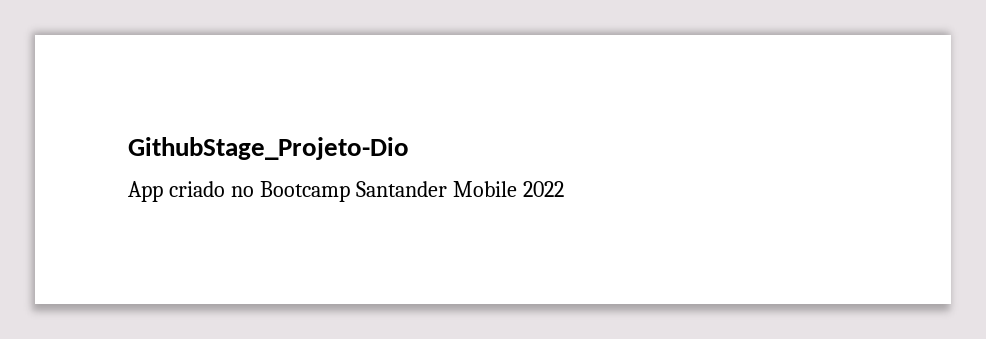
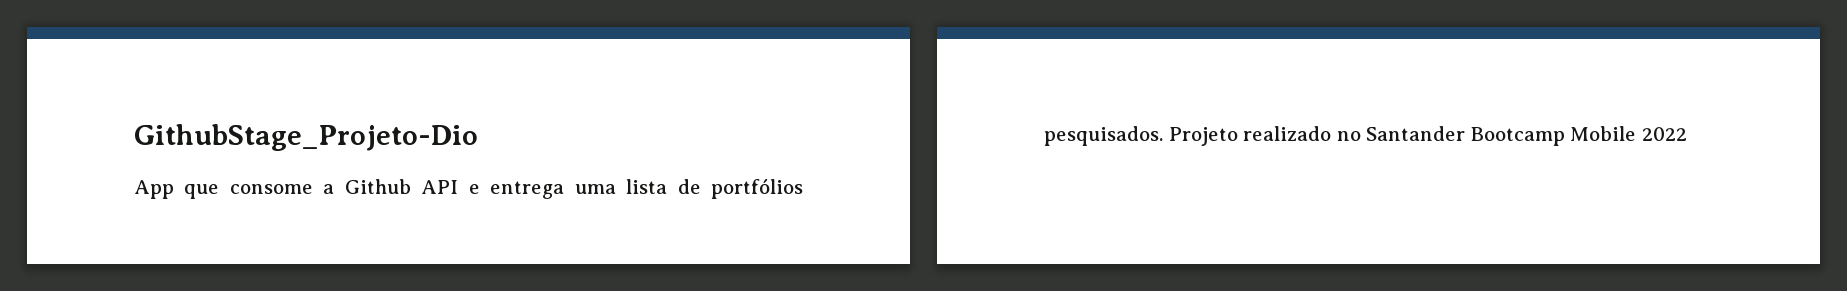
- App criado no Bootcamp Santander Mobile 2022
+ App que consome a Github API e entrega uma lista de portfólios pesquisados. Projeto realizado no Santander Bootcamp Mobile 2022

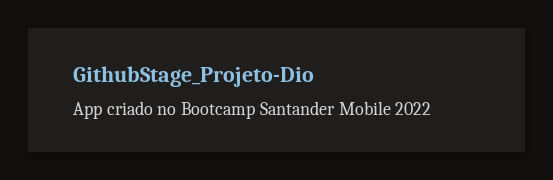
- App que consome a Github API e entrega uma lista de portfólios pesquisados. Projeto realizado no Santander Bootcamp Mobile 2022
+ App criado no Bootcamp Santander Mobile 2022

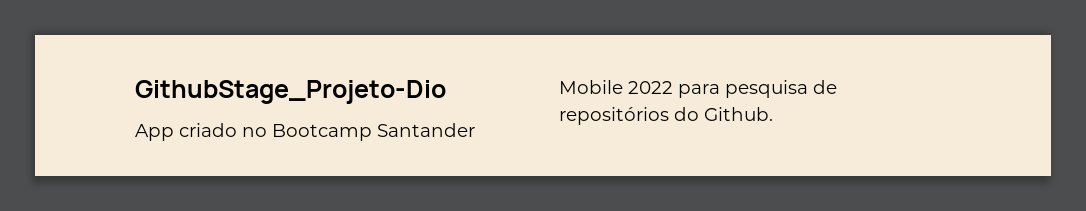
- App criado no Bootcamp Santander Mobile 2022
+ App criado no Bootcamp Santander Mobile 2022 para pesquisa de repositórios do Github.

